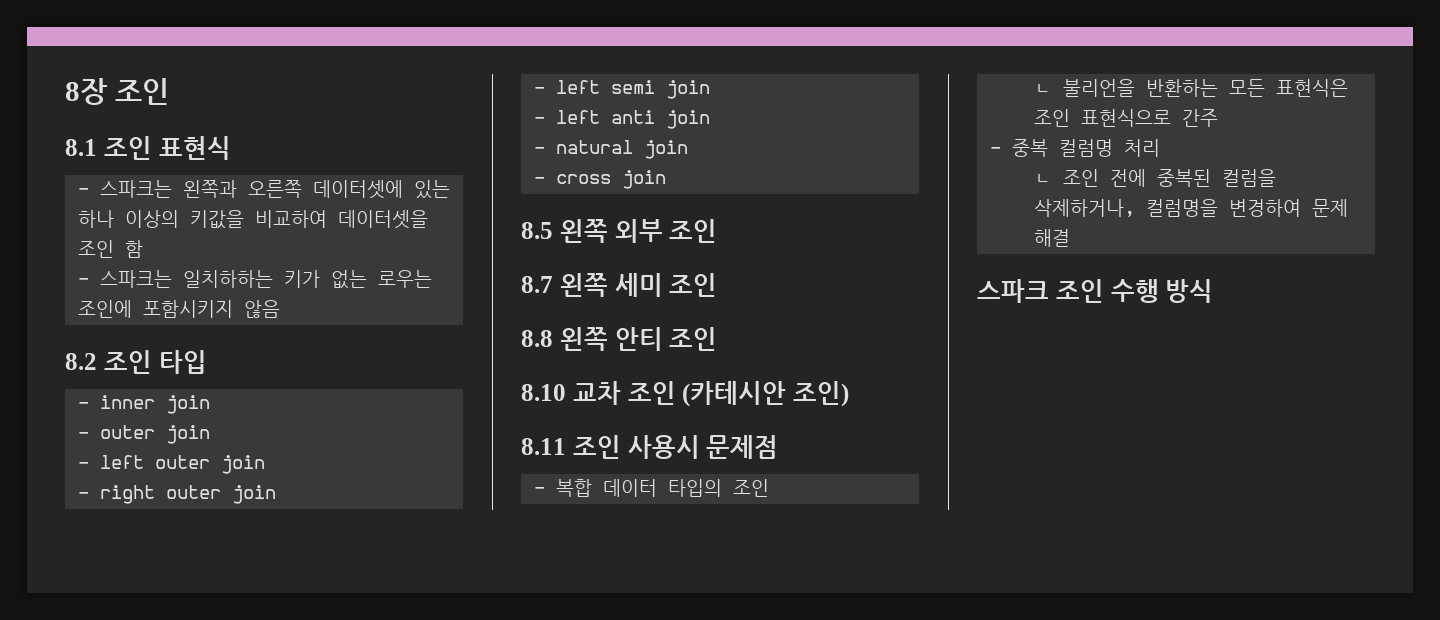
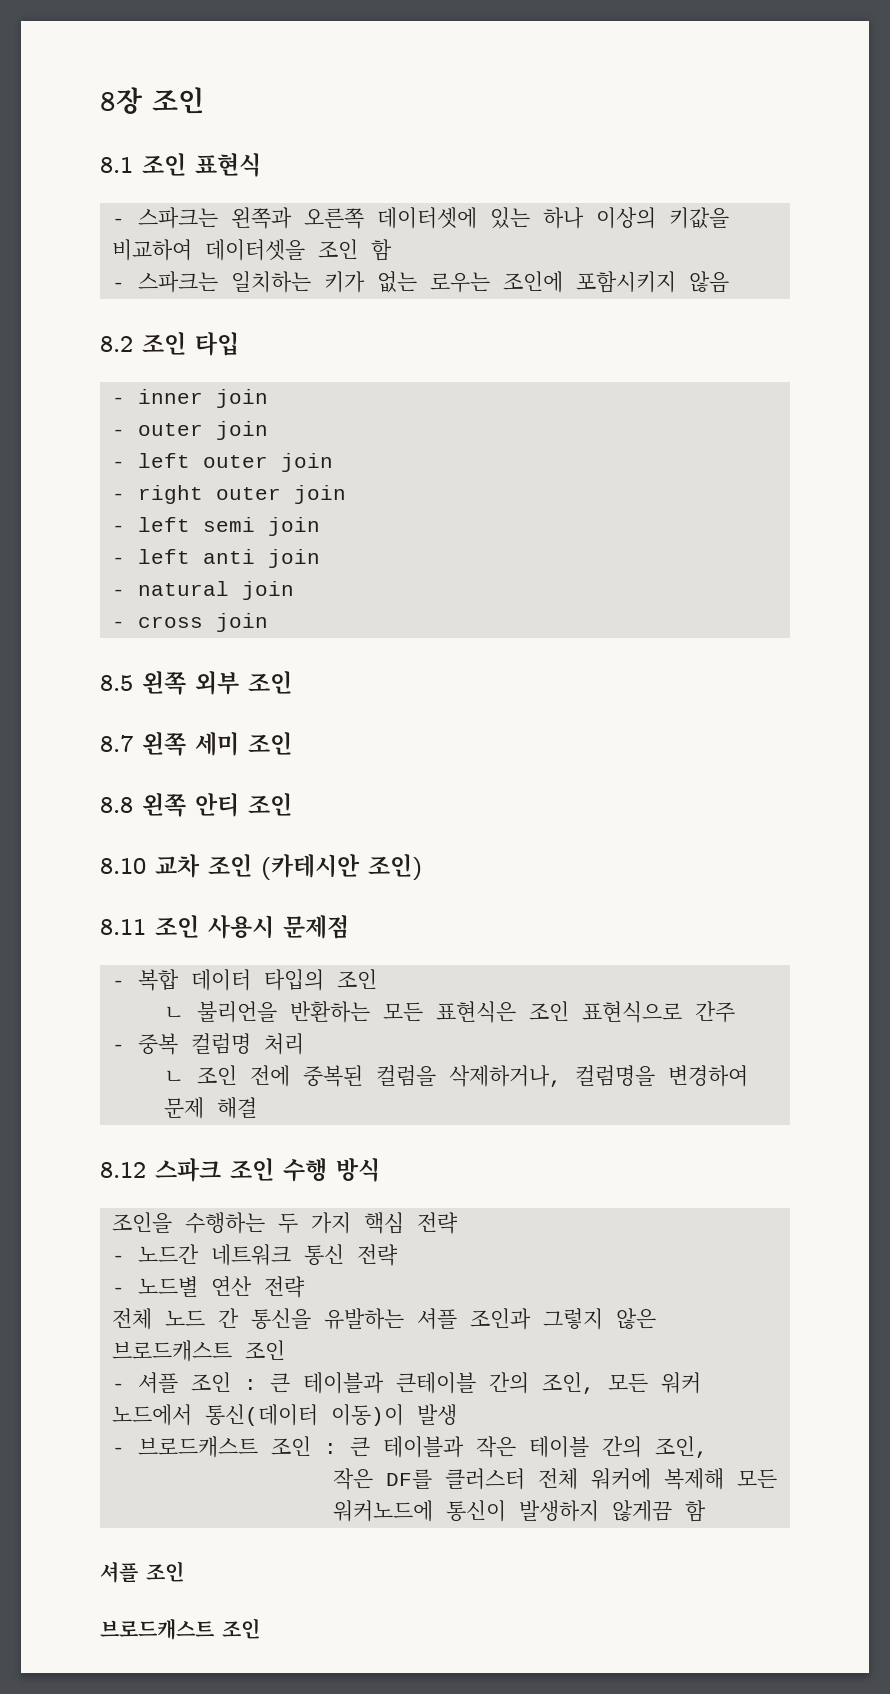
- - 스파크는 일치하하는 키가 없는 로우는 조인에 포함시키지 않음
+ - 스파크는 일치하는 키가 없는 로우는 조인에 포함시키지 않음
- 스파크 조인 수행 방식
+ 8.12 스파크 조인 수행 방식
+ 조인을 수행하는 두 가지 핵심 전략
+ - 노드간 네트워크 통신 전략
+ - 노드별 연산 전략
+ 전체 노드 간 통신을 유발하는 셔플 조인과 그렇지 않은 브로드캐스트 조인
+ - 셔플 조인 : 큰 테이블과 큰테이블 간의 조인, 모든 워커 노드에서 통신(데이터 이동)이 발생
+ - 브로드캐스트 조인 : 큰 테이블과 작은 테이블 간의 조인,
+ 작은 DF를 클러스터 전체 워커에 복제해 모든 워커노드에 통신이 발생하지 않게끔 함
+ 셔플 조인
+ 브로드캐스트 조인

